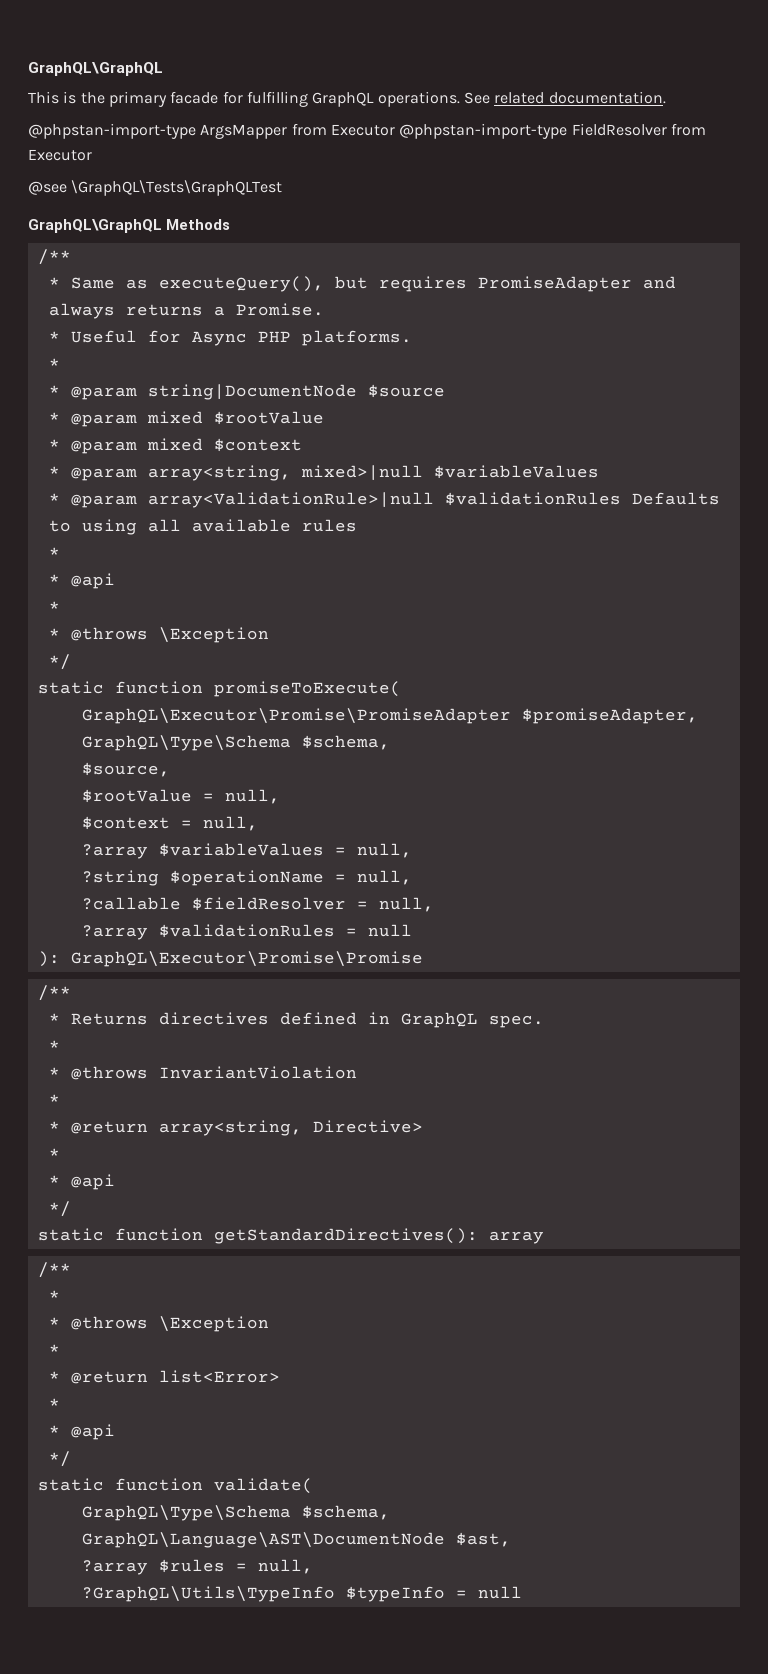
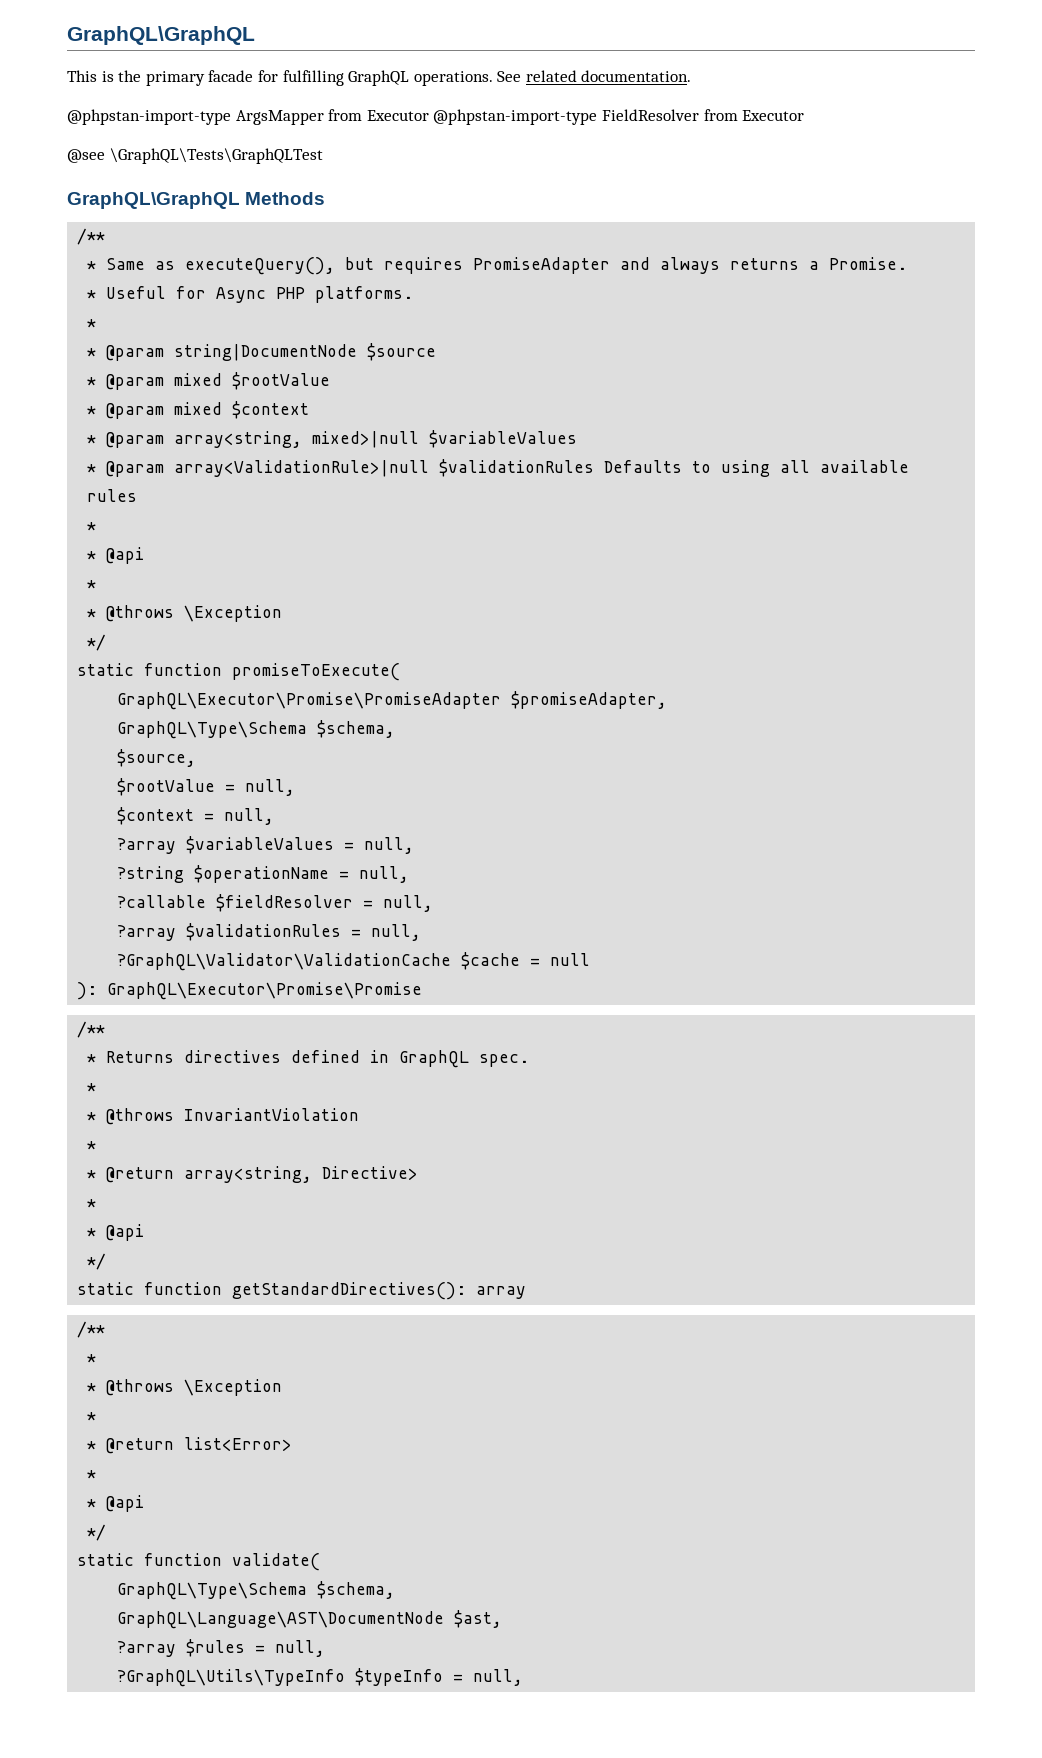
- ?array $validationRules = null
+ ?array $validationRules = null,
+ ?GraphQL\Validator\ValidationCache $cache = null
- ?GraphQL\Utils\TypeInfo $typeInfo = null
+ ?GraphQL\Utils\TypeInfo $typeInfo = null,

